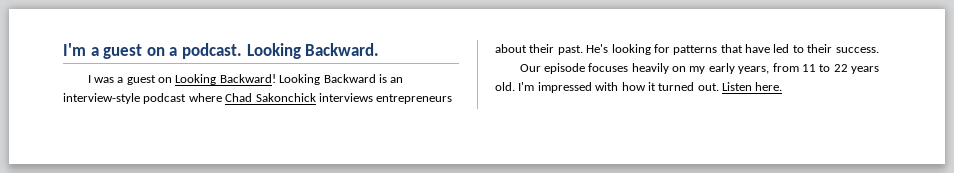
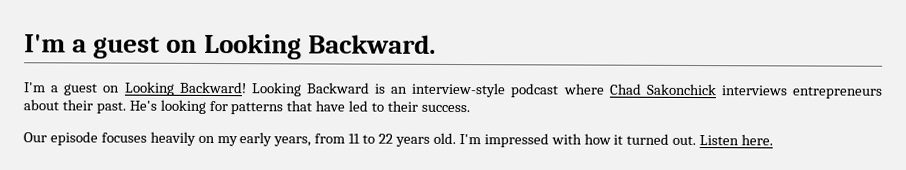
- I'm a guest on a podcast. Looking Backward.
+ I'm a guest on Looking Backward.
- I was a guest on Looking Backward!
+ I'm a guest on Looking Backward!

